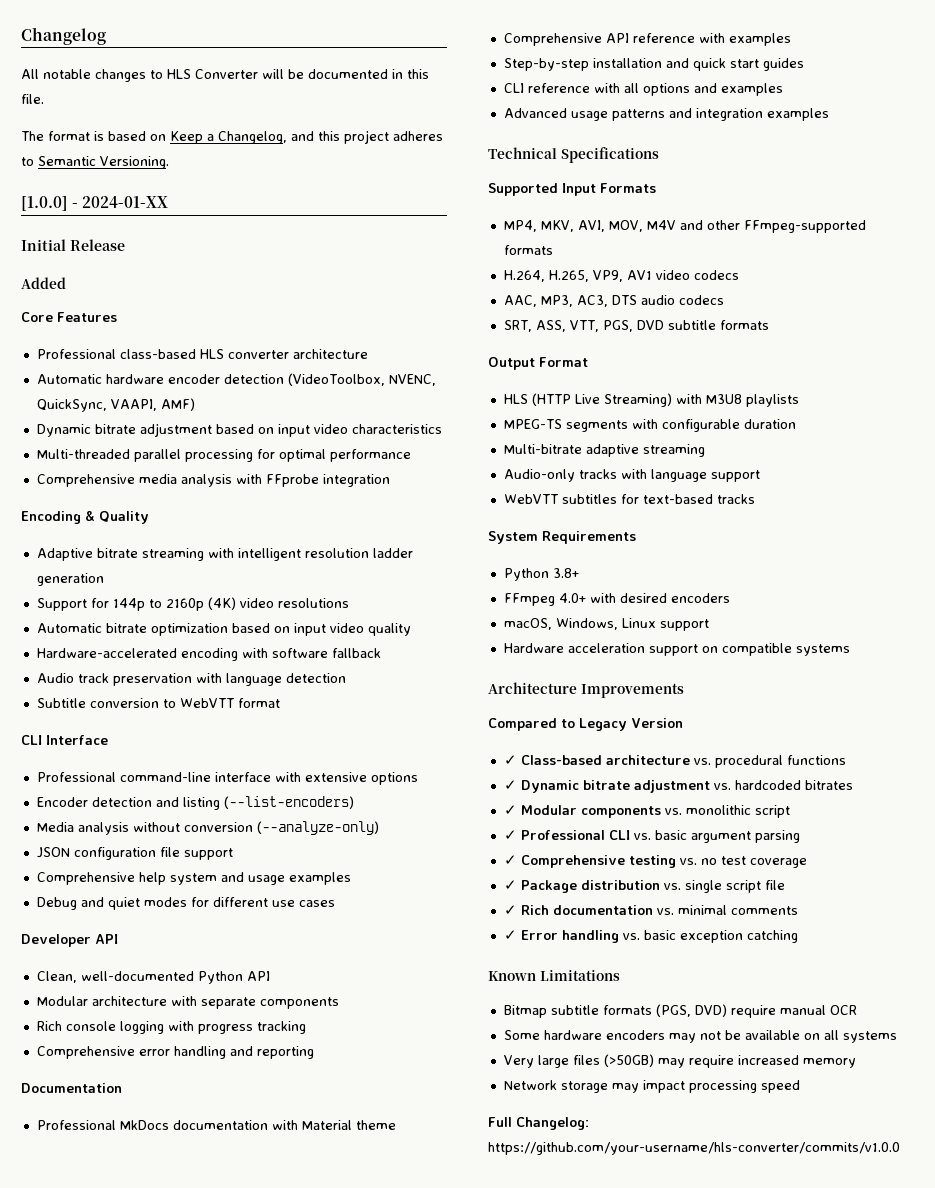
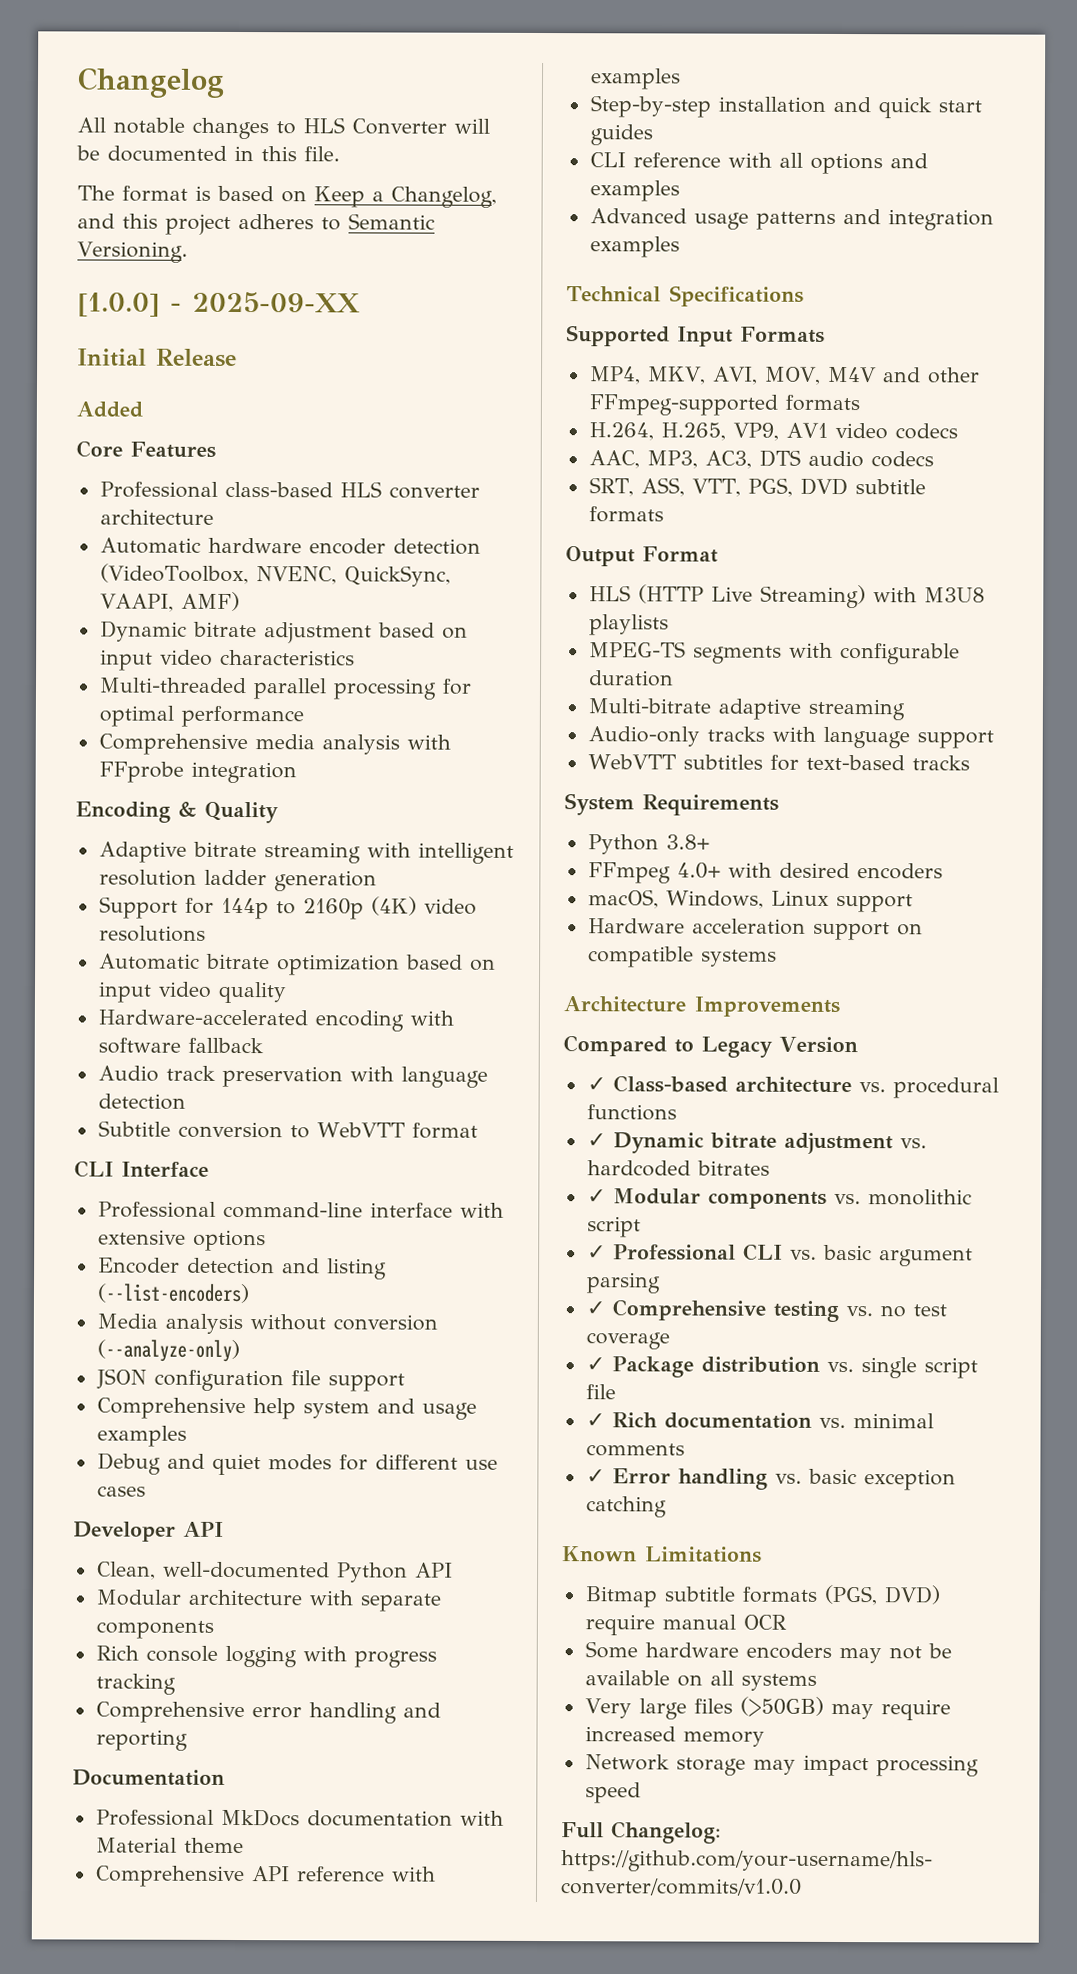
- [1.0.0] - 2024-01-XX
+ [1.0.0] - 2025-09-XX

